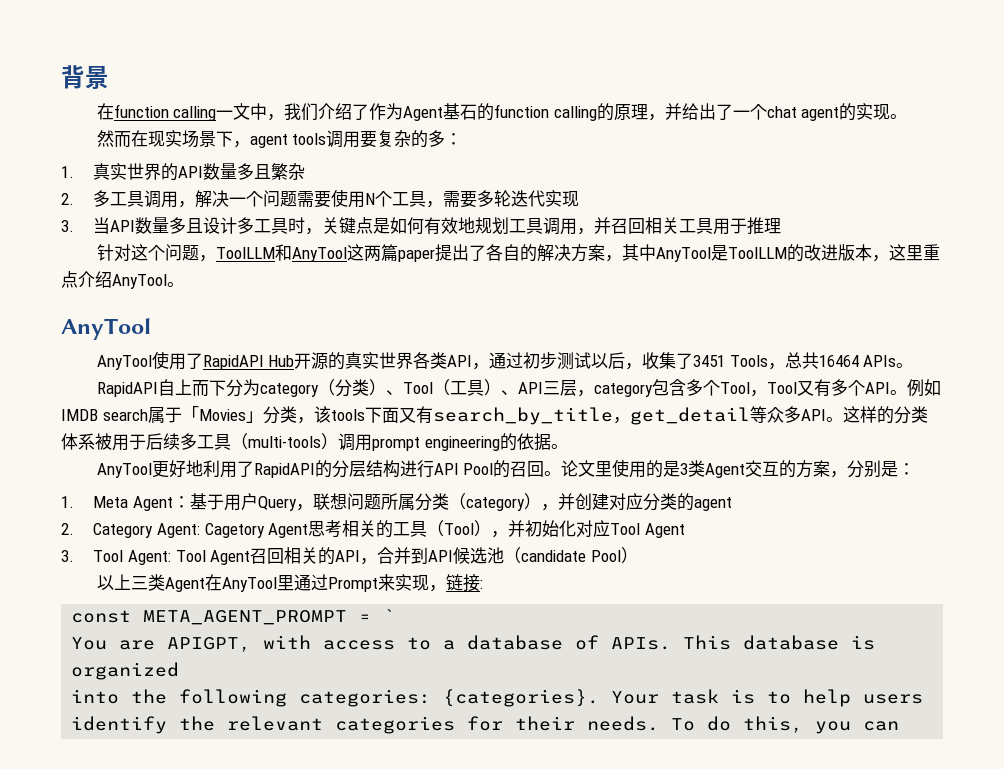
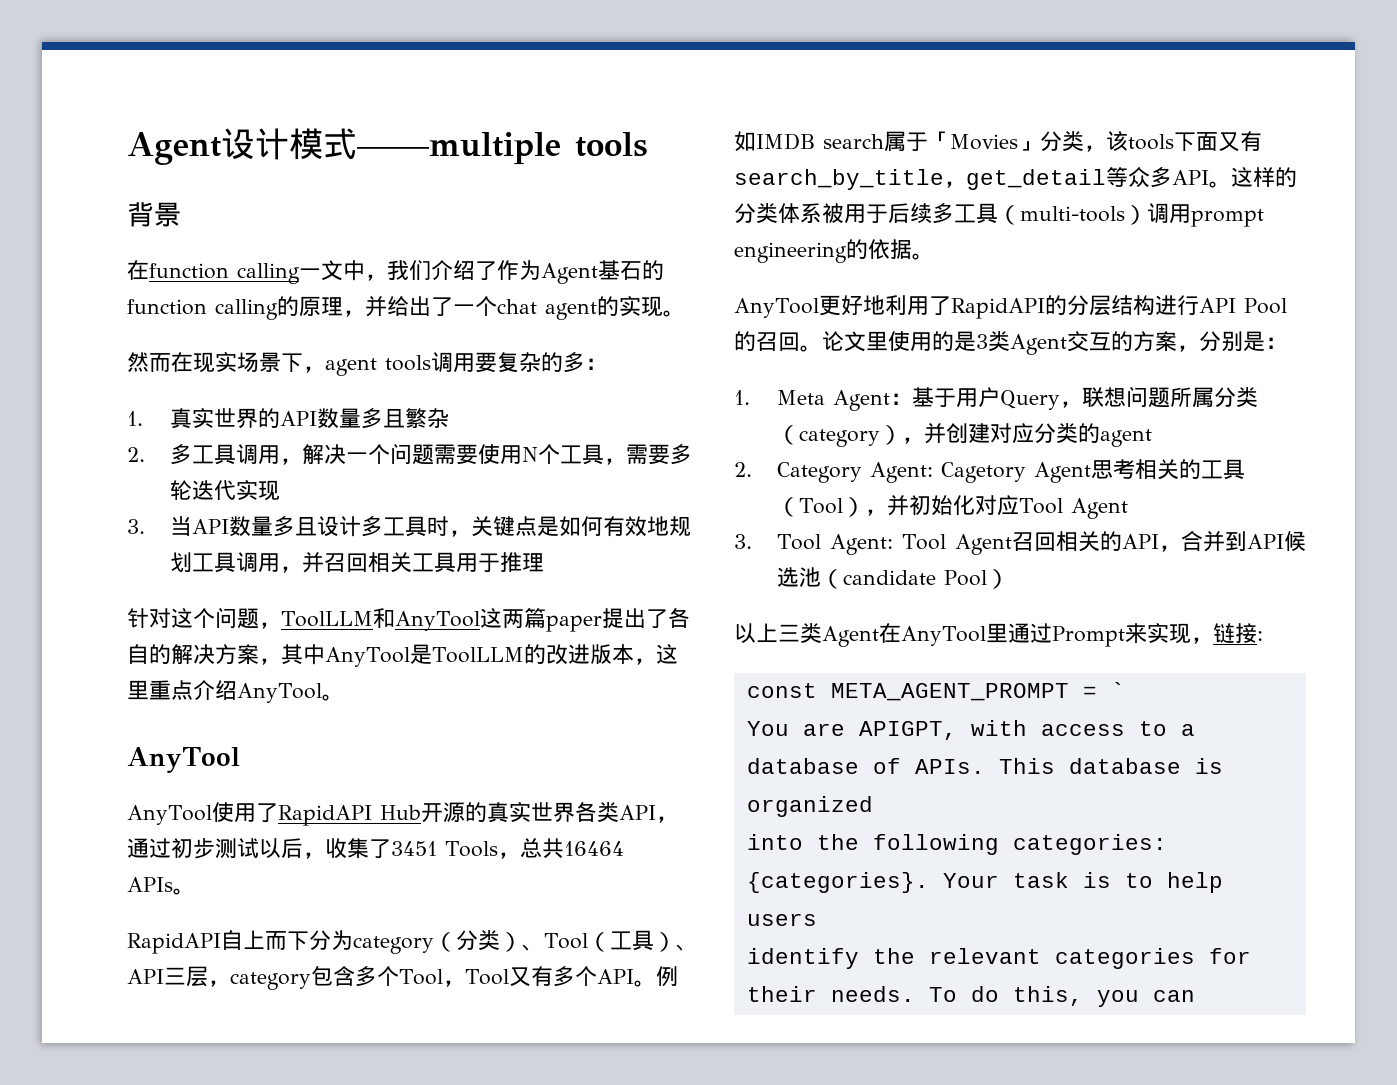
+ Agent设计模式——multiple tools

